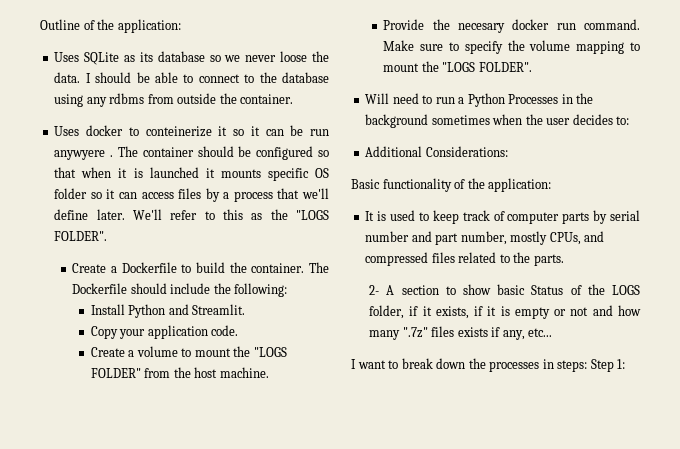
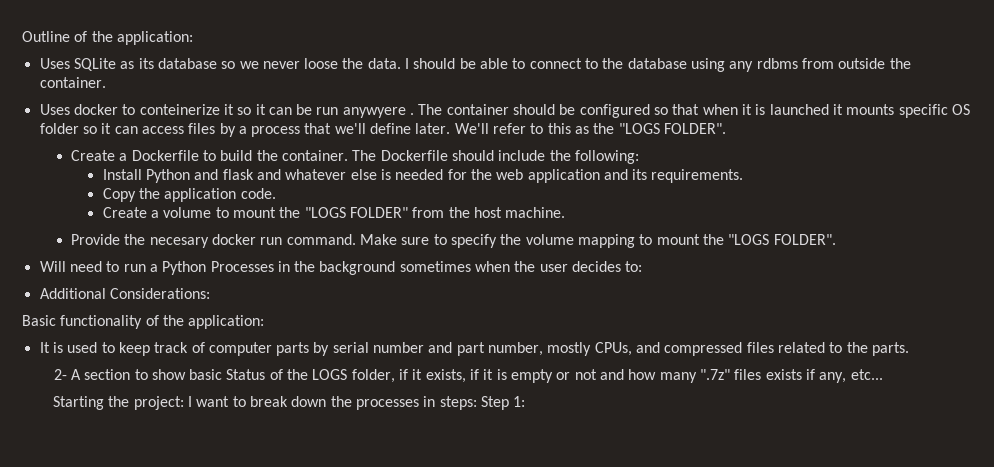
- Install Python and Streamlit.
+ Install Python and flask and whatever else is needed for the web application and its requirements.
- Copy your application code.
+ Copy the application code.
- I want to break down the processes in steps: Step 1:
+ Starting the project: I want to break down the processes in steps: Step 1:

